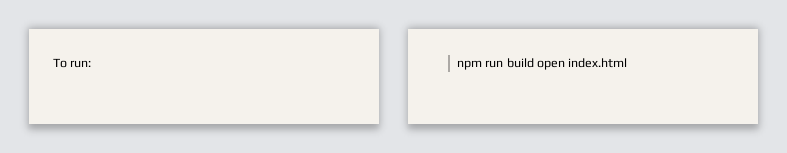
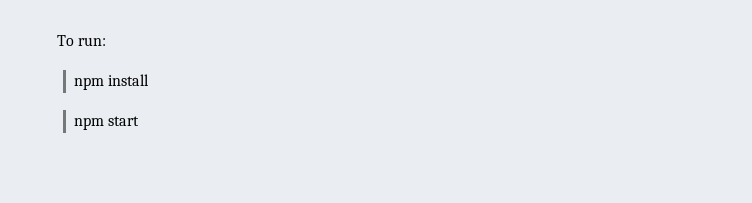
- npm run build open index.html
+ npm install
+ npm start

